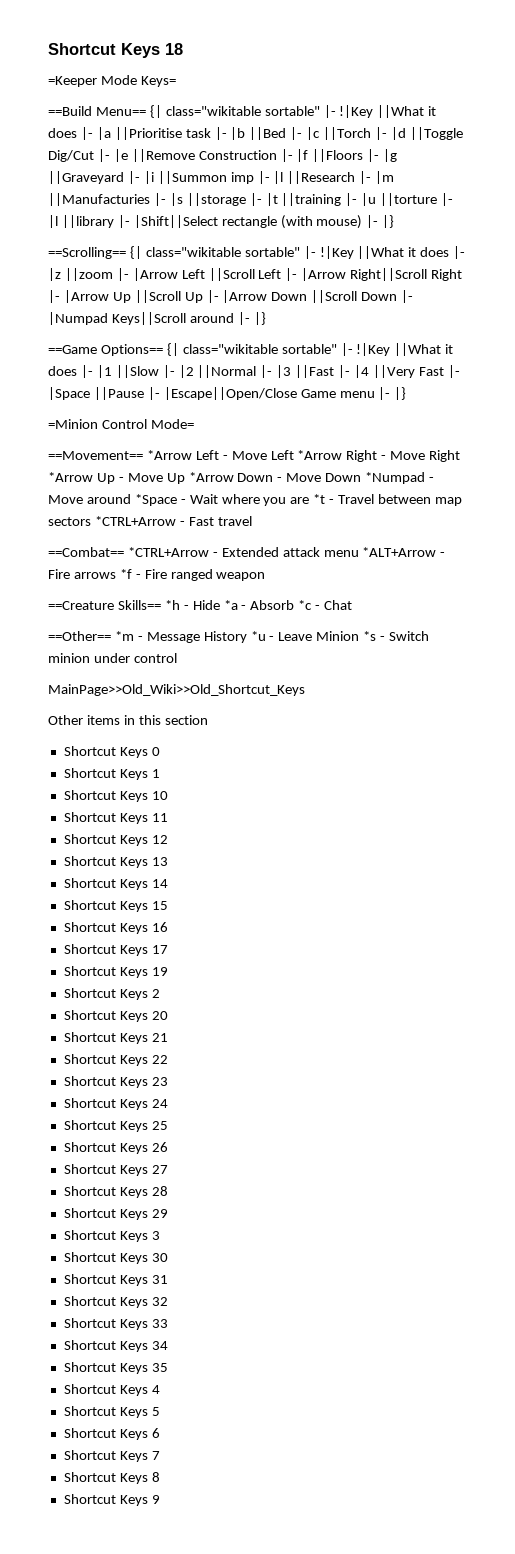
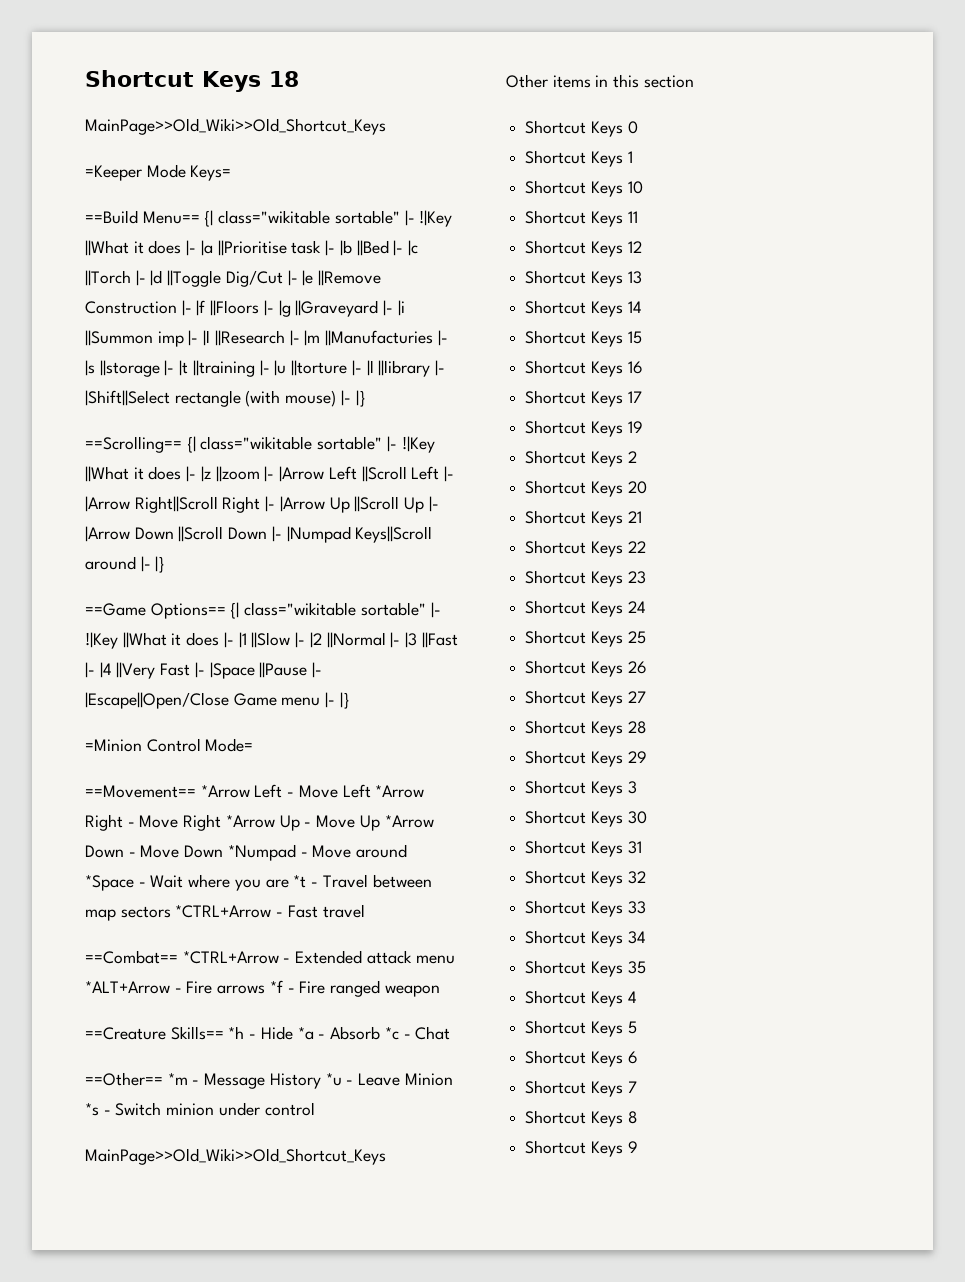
  Shortcut Keys 18
+ MainPage>>Old_Wiki>>Old_Shortcut_Keys

